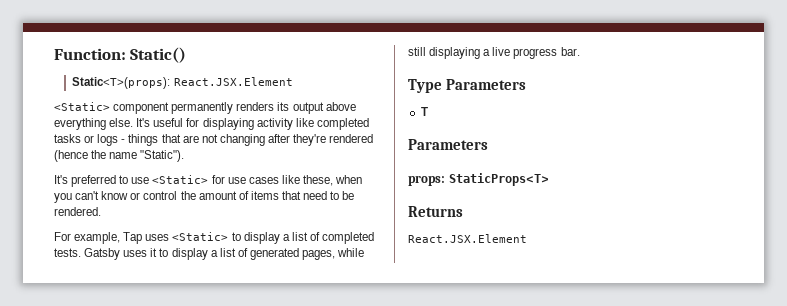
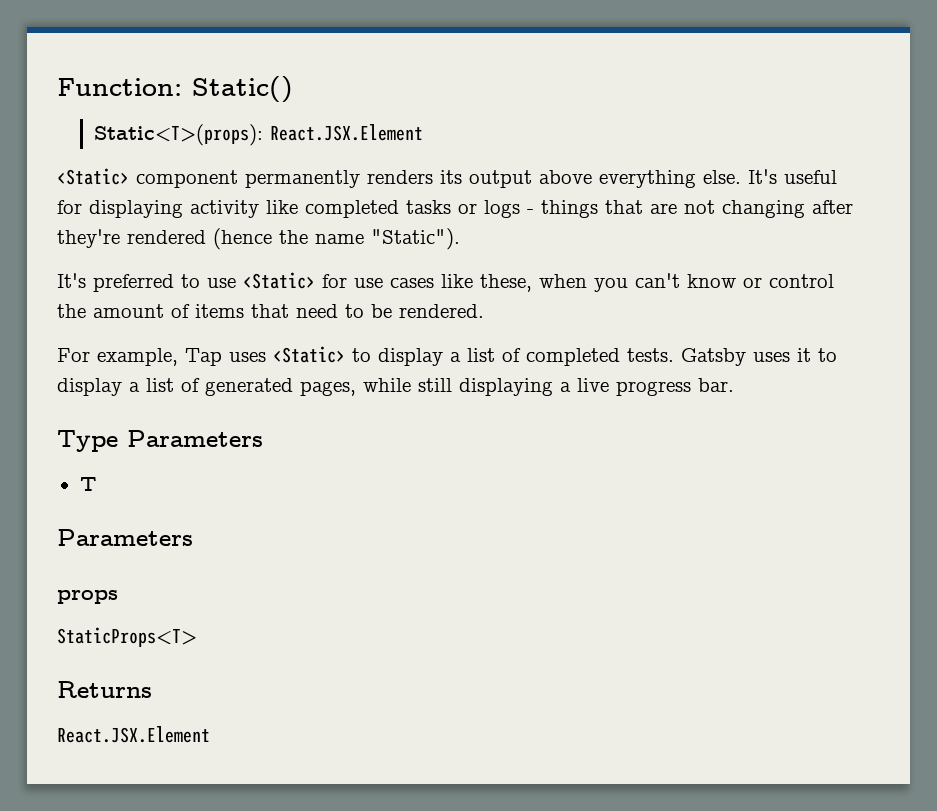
- props: StaticProps<T>
+ props
+ StaticProps<T>

